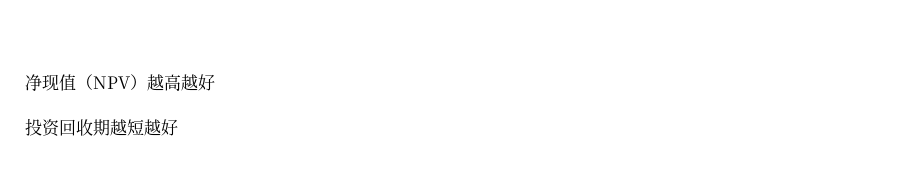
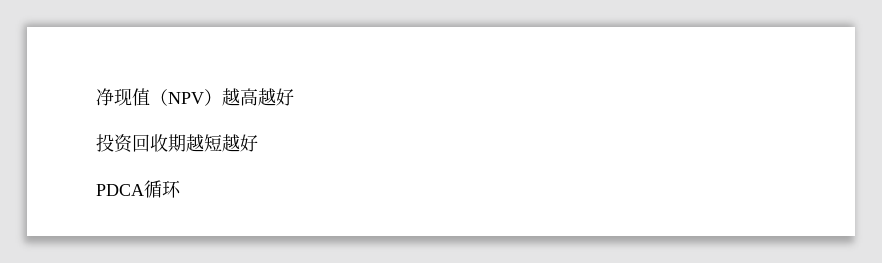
+ PDCA循环

